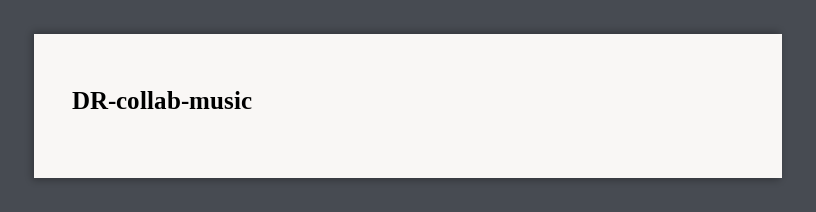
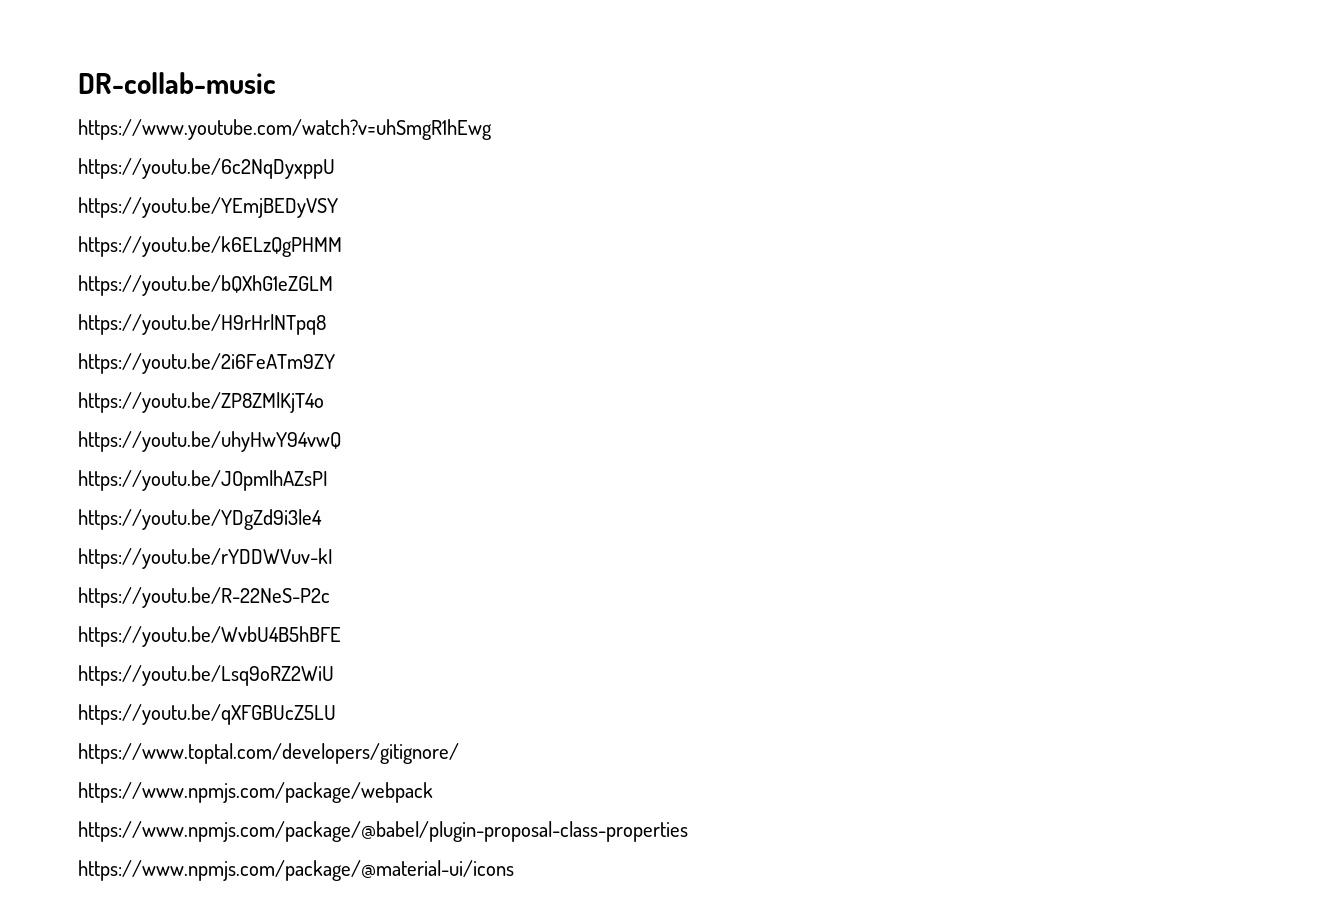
+ https://www.youtube.com/watch?v=uhSmgR1hEwg
+ https://youtu.be/6c2NqDyxppU
+ https://youtu.be/YEmjBEDyVSY
+ https://youtu.be/k6ELzQgPHMM
+ https://youtu.be/bQXhG1eZGLM
+ https://youtu.be/H9rHrlNTpq8
+ https://youtu.be/2i6FeATm9ZY
+ https://youtu.be/ZP8ZMlKjT4o
+ https://youtu.be/uhyHwY94vwQ
+ https://youtu.be/JOpmlhAZsPI
+ https://youtu.be/YDgZd9i3le4
+ https://youtu.be/rYDDWVuv-kI
+ https://youtu.be/R-22NeS-P2c
+ https://youtu.be/WvbU4B5hBFE
+ https://youtu.be/Lsq9oRZ2WiU
+ https://youtu.be/qXFGBUcZ5LU
+ https://www.toptal.com/developers/gitignore/
+ https://www.npmjs.com/package/webpack
+ https://www.npmjs.com/package/@babel/plugin-proposal-class-properties
+ https://www.npmjs.com/package/@material-ui/icons

